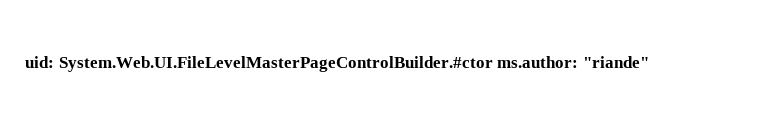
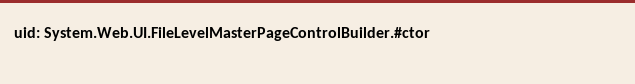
- uid: System.Web.UI.FileLevelMasterPageControlBuilder.#ctor ms.author: "riande"
+ uid: System.Web.UI.FileLevelMasterPageControlBuilder.#ctor

